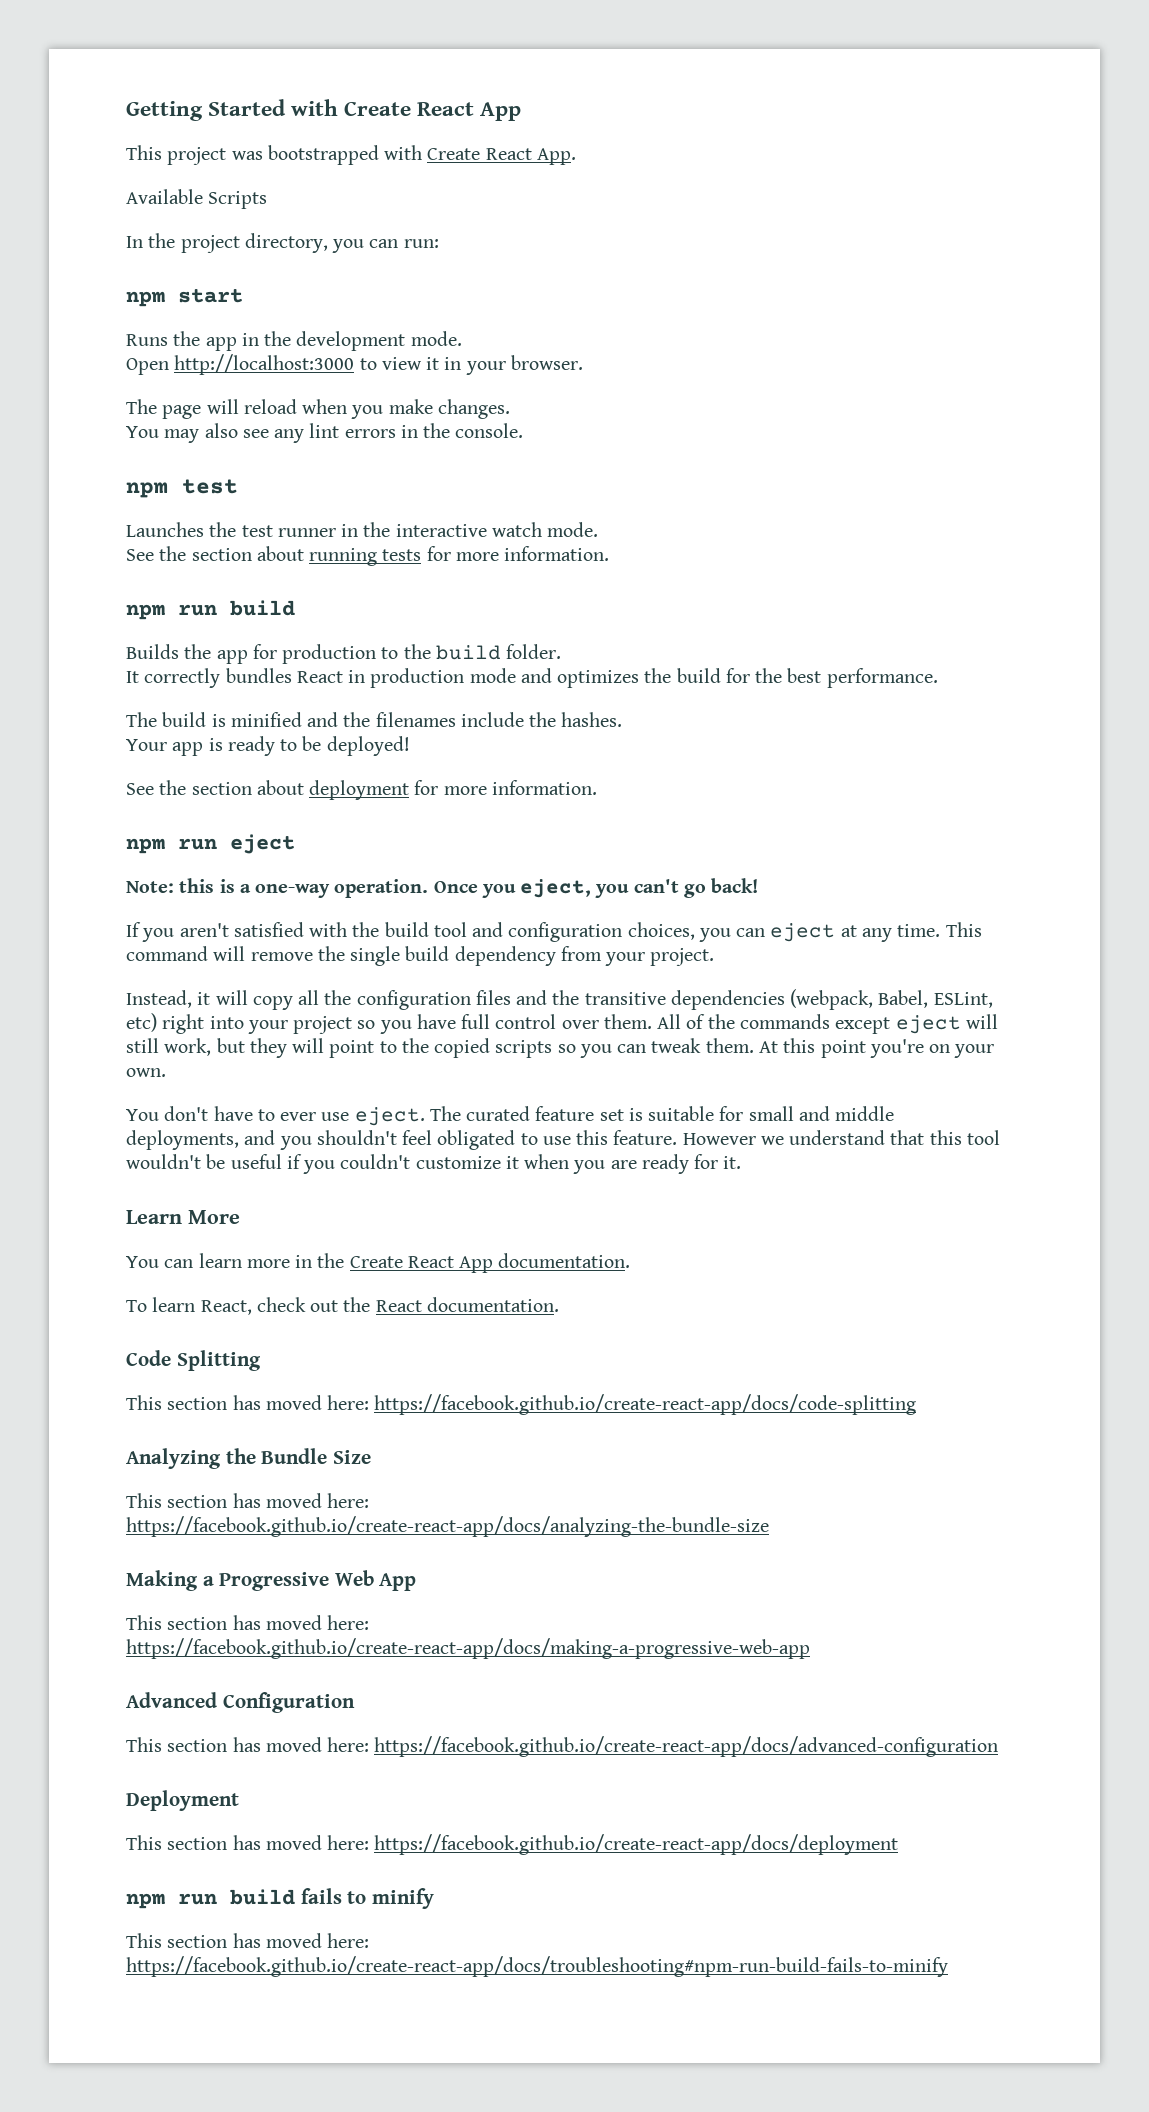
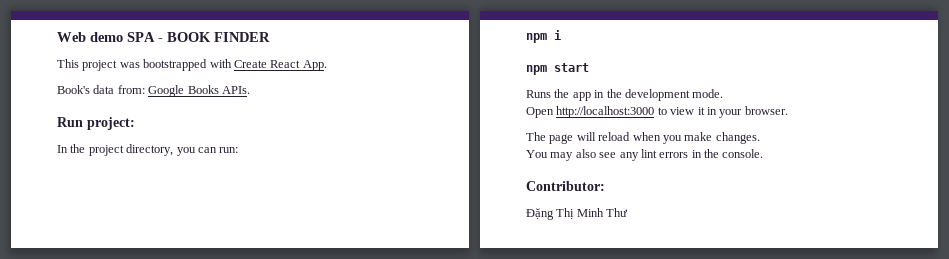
- Getting Started with Create React App
+ Web demo SPA - BOOK FINDER
- Available Scripts
+ Book's data from: Google Books APIs.
+ Run project:
+ npm i
- npm test
- Launches the test runner in the interactive watch mode.
- See the section about running tests for more information.
- npm run build
- Builds the app for production to the build folder.
- It correctly bundles React in production mode and optimizes the build for the best performance.
- The build is minified and the filenames include the hashes.
- Your app is ready to be deployed!
- See the section about deployment for more information.
- npm run eject
- Note: this is a one-way operation. Once you eject, you can't go back!
- If you aren't satisfied with the build tool and configuration choices, you can eject at any time. This command will remove the single build dependency from your project.
- Instead, it will copy all the configuration files and the transitive dependencies (webpack, Babel, ESLint, etc) right into your project so you have full control over them. All of the commands except eject will still work, but they will point to the copied scripts so you can tweak them. At this point you're on your own.
- You don't have to ever use eject. The curated feature set is suitable for small and middle deployments, and you shouldn't feel obligated to use this feature. However we understand that this tool wouldn't be useful if you couldn't customize it when you are ready for it.
- Learn More
- You can learn more in the Create React App documentation.
- To learn React, check out the React documentation.
- Code Splitting
- This section has moved here: https://facebook.github.io/create-react-app/docs/code-splitting
- Analyzing the Bundle Size
- This section has moved here: https://facebook.github.io/create-react-app/docs/analyzing-the-bundle-size
- Making a Progressive Web App
- This section has moved here: https://facebook.github.io/create-react-app/docs/making-a-progressive-web-app
- Advanced Configuration
- This section has moved here: https://facebook.github.io/create-react-app/docs/advanced-configuration
- Deployment
- This section has moved here: https://facebook.github.io/create-react-app/docs/deployment
- npm run build fails to minify
- This section has moved here: https://facebook.github.io/create-react-app/docs/troubleshooting#npm-run-build-fails-to-minify
+ Contributor:
+ Đặng Thị Minh Thư

